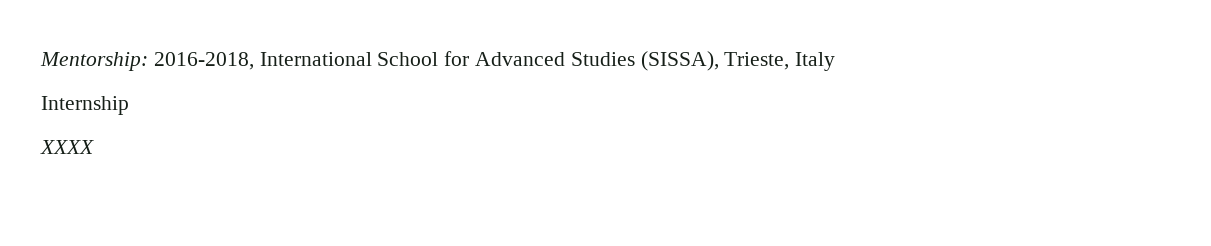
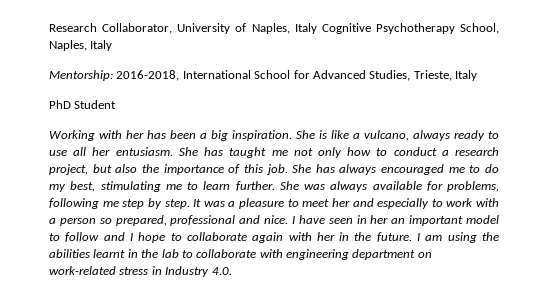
+ Research Collaborator, University of Naples, Italy Cognitive Psychotherapy School, Naples, Italy
- Mentorship: 2016-2018, International School for Advanced Studies (SISSA), Trieste, Italy
+ Mentorship: 2016-2018, International School for Advanced Studies, Trieste, Italy
- Internship
- XXXX
+ PhD Student
+ Working with her has been a big inspiration. She is like a vulcano, always ready to use all her entusiasm. She has taught me not only how to conduct a research project, but also the importance of this job. She has always encouraged me to do my best, stimulating me to learn further. She was always available for problems, following me step by step. It was a pleasure to meet her and especially to work with a person so prepared, professional and nice. I have seen in her an important model to follow and I hope to collaborate again with her in the future. I am using the abilities learnt in the lab to collaborate with engineering department on work-related stress in Industry 4.0.

